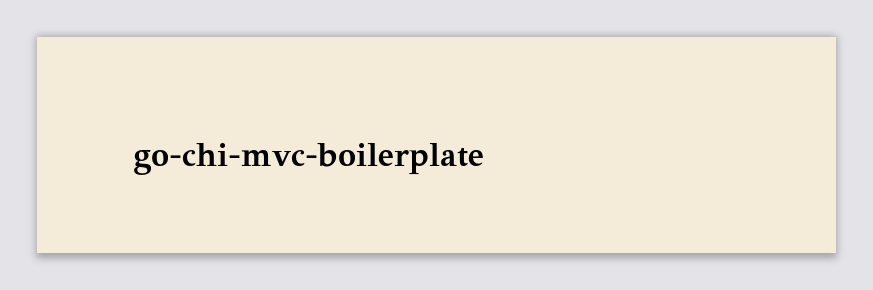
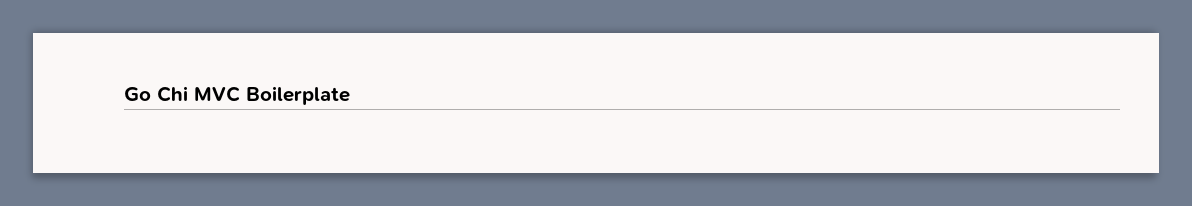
- go-chi-mvc-boilerplate
+ Go Chi MVC Boilerplate

